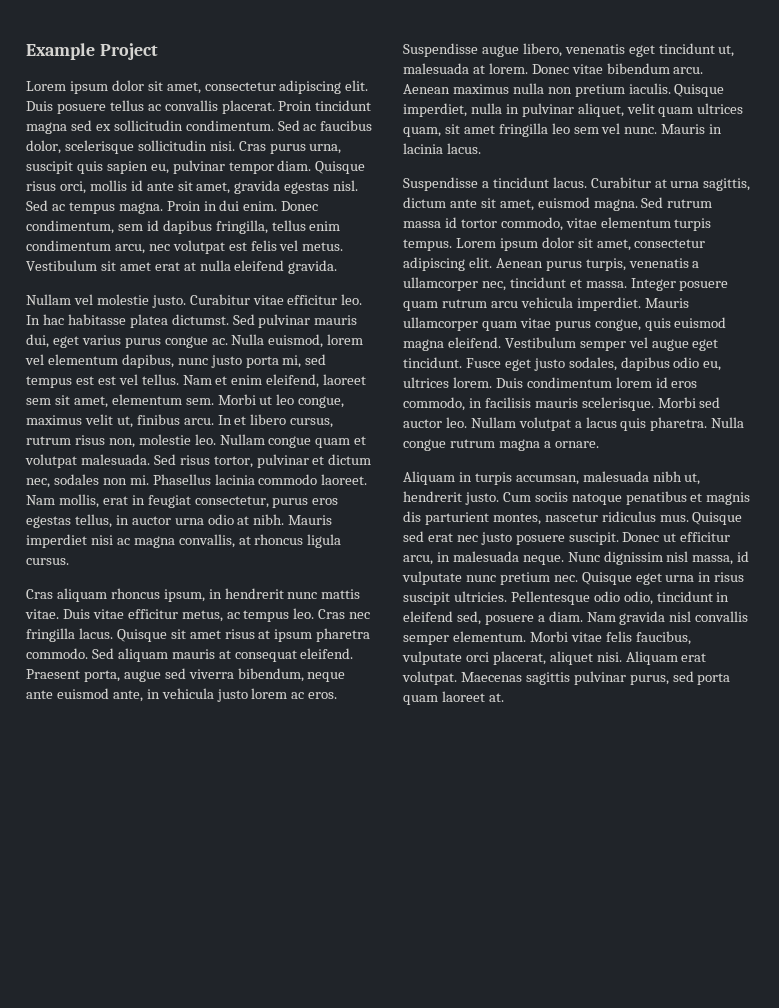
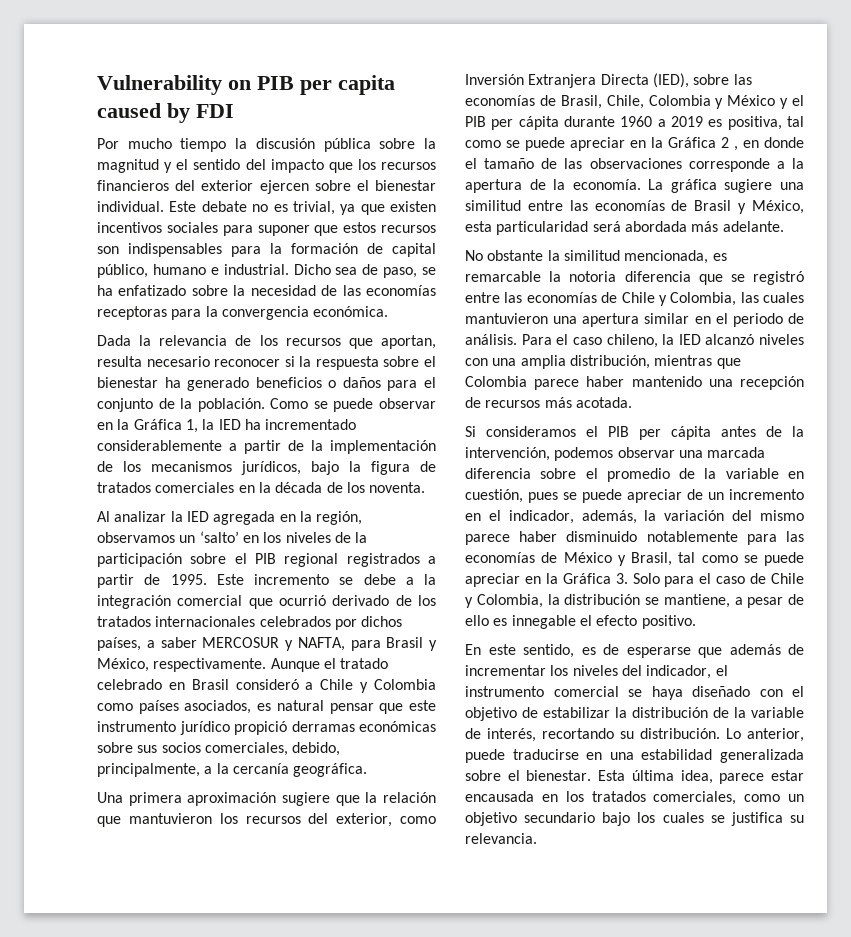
- Example Project
- Lorem ipsum dolor sit amet, consectetur adipiscing elit. Duis posuere tellus ac convallis placerat. Proin tincidunt magna sed ex sollicitudin condimentum. Sed ac faucibus dolor, scelerisque sollicitudin nisi. Cras purus urna, suscipit quis sapien eu, pulvinar tempor diam. Quisque risus orci, mollis id ante sit amet, gravida egestas nisl. Sed ac tempus magna. Proin in dui enim. Donec condimentum, sem id dapibus fringilla, tellus enim condimentum arcu, nec volutpat est felis vel metus. Vestibulum sit amet erat at nulla eleifend gravida.
- Nullam vel molestie justo. Curabitur vitae efficitur leo. In hac habitasse platea dictumst. Sed pulvinar mauris dui, eget varius purus congue ac. Nulla euismod, lorem vel elementum dapibus, nunc justo porta mi, sed tempus est est vel tellus. Nam et enim eleifend, laoreet sem sit amet, elementum sem. Morbi ut leo congue, maximus velit ut, finibus arcu. In et libero cursus, rutrum risus non, molestie leo. Nullam congue quam et volutpat malesuada. Sed risus tortor, pulvinar et dictum nec, sodales non mi. Phasellus lacinia commodo laoreet. Nam mollis, erat in feugiat consectetur, purus eros egestas tellus, in auctor urna odio at nibh. Mauris imperdiet nisi ac magna convallis, at rhoncus ligula cursus.
- Cras aliquam rhoncus ipsum, in hendrerit nunc mattis vitae. Duis vitae efficitur metus, ac tempus leo. Cras nec fringilla lacus. Quisque sit amet risus at ipsum pharetra commodo. Sed aliquam mauris at consequat eleifend. Praesent porta, augue sed viverra bibendum, neque ante euismod ante, in vehicula justo lorem ac eros. Suspendisse augue libero, venenatis eget tincidunt ut, malesuada at lorem. Donec vitae bibendum arcu. Aenean maximus nulla non pretium iaculis. Quisque imperdiet, nulla in pulvinar aliquet, velit quam ultrices quam, sit amet fringilla leo sem vel nunc. Mauris in lacinia lacus.
- Suspendisse a tincidunt lacus. Curabitur at urna sagittis, dictum ante sit amet, euismod magna. Sed rutrum massa id tortor commodo, vitae elementum turpis tempus. Lorem ipsum dolor sit amet, consectetur adipiscing elit. Aenean purus turpis, venenatis a ullamcorper nec, tincidunt et massa. Integer posuere quam rutrum arcu vehicula imperdiet. Mauris ullamcorper quam vitae purus congue, quis euismod magna eleifend. Vestibulum semper vel augue eget tincidunt. Fusce eget justo sodales, dapibus odio eu, ultrices lorem. Duis condimentum lorem id eros commodo, in facilisis mauris scelerisque. Morbi sed auctor leo. Nullam volutpat a lacus quis pharetra. Nulla congue rutrum magna a ornare.
- Aliquam in turpis accumsan, malesuada nibh ut, hendrerit justo. Cum sociis natoque penatibus et magnis dis parturient montes, nascetur ridiculus mus. Quisque sed erat nec justo posuere suscipit. Donec ut efficitur arcu, in malesuada neque. Nunc dignissim nisl massa, id vulputate nunc pretium nec. Quisque eget urna in risus suscipit ultricies. Pellentesque odio odio, tincidunt in eleifend sed, posuere a diam. Nam gravida nisl convallis semper elementum. Morbi vitae felis faucibus, vulputate orci placerat, aliquet nisi. Aliquam erat volutpat. Maecenas sagittis pulvinar purus, sed porta quam laoreet at.
+ Vulnerability on PIB per capita caused by FDI
+ Por mucho tiempo la discusión pública sobre la magnitud y el sentido del impacto que los recursos financieros del exterior ejercen sobre el bienestar individual. Este debate no es trivial, ya que existen incentivos sociales para suponer que estos recursos son indispensables para la formación de capital público, humano e industrial. Dicho sea de paso, se ha enfatizado sobre la necesidad de las economías receptoras para la convergencia económica.
+ Dada la relevancia de los recursos que aportan, resulta necesario reconocer si la respuesta sobre el bienestar ha generado beneficios o daños para el conjunto de la población. Como se puede observar en la Gráfica 1, la IED ha incrementado considerablemente a partir de la implementación de los mecanismos jurídicos, bajo la figura de tratados comerciales en la década de los noventa.
+ Al analizar la IED agregada en la región, observamos un ‘salto’ en los niveles de la participación sobre el PIB regional registrados a partir de 1995. Este incremento se debe a la integración comercial que ocurrió derivado de los tratados internacionales celebrados por dichos países, a saber MERCOSUR y NAFTA, para Brasil y México, respectivamente. Aunque el tratado celebrado en Brasil consideró a Chile y Colombia como países asociados, es natural pensar que este instrumento jurídico propició derramas económicas sobre sus socios comerciales, debido, principalmente, a la cercanía geográfica.
+ Una primera aproximación sugiere que la relación que mantuvieron los recursos del exterior, como Inversión Extranjera Directa (IED), sobre las economías de Brasil, Chile, Colombia y México y el PIB per cápita durante 1960 a 2019 es positiva, tal como se puede apreciar en la Gráfica 2 , en donde el tamaño de las observaciones corresponde a la apertura de la economía. La gráfica sugiere una similitud entre las economías de Brasil y México, esta particularidad será abordada más adelante.
+ No obstante la similitud mencionada, es remarcable la notoria diferencia que se registró entre las economías de Chile y Colombia, las cuales mantuvieron una apertura similar en el periodo de análisis. Para el caso chileno, la IED alcanzó niveles con una amplia distribución, mientras que Colombia parece haber mantenido una recepción de recursos más acotada.
+ Si consideramos el PIB per cápita antes de la intervención, podemos observar una marcada diferencia sobre el promedio de la variable en cuestión, pues se puede apreciar de un incremento en el indicador, además, la variación del mismo parece haber disminuido notablemente para las economías de México y Brasil, tal como se puede apreciar en la Gráfica 3. Solo para el caso de Chile y Colombia, la distribución se mantiene, a pesar de ello es innegable el efecto positivo.
+ En este sentido, es de esperarse que además de incrementar los niveles del indicador, el instrumento comercial se haya diseñado con el objetivo de estabilizar la distribución de la variable de interés, recortando su distribución. Lo anterior, puede traducirse en una estabilidad generalizada sobre el bienestar. Esta última idea, parece estar encausada en los tratados comerciales, como un objetivo secundario bajo los cuales se justifica su relevancia.

